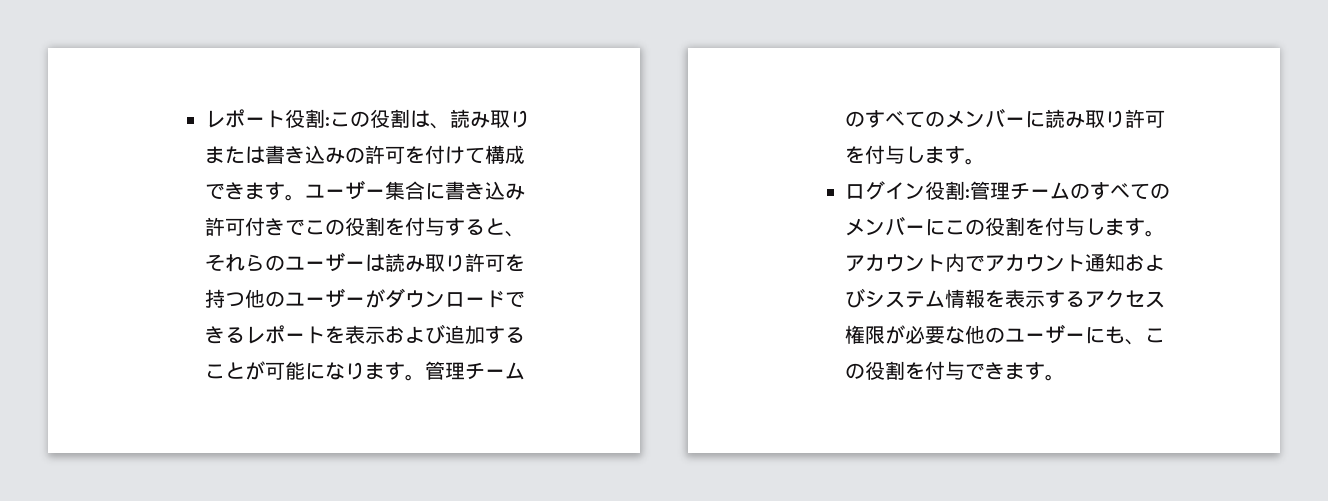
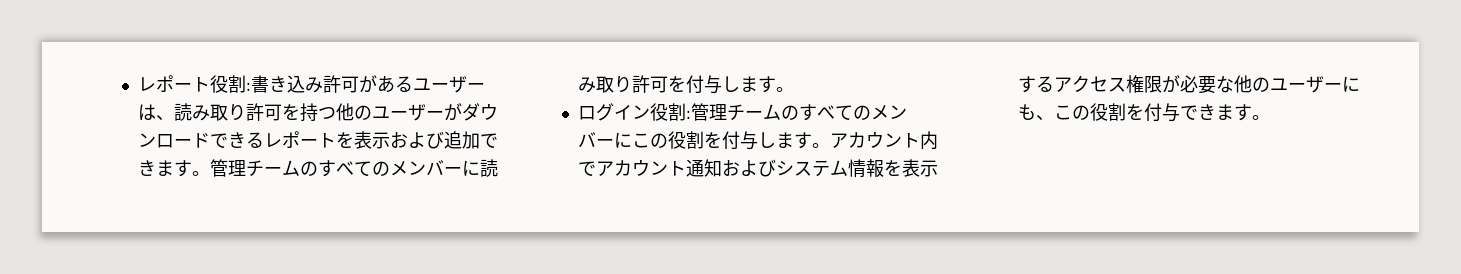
- レポート役割:この役割は、読み取りまたは書き込みの許可を付けて構成できます。ユーザー集合に書き込み許可付きでこの役割を付与すると、それらのユーザーは読み取り許可を持つ他のユーザーがダウンロードできるレポートを表示および追加することが可能になります。
+ レポート役割:書き込み許可があるユーザーは、読み取り許可を持つ他のユーザーがダウンロードできるレポートを表示および追加できます。

